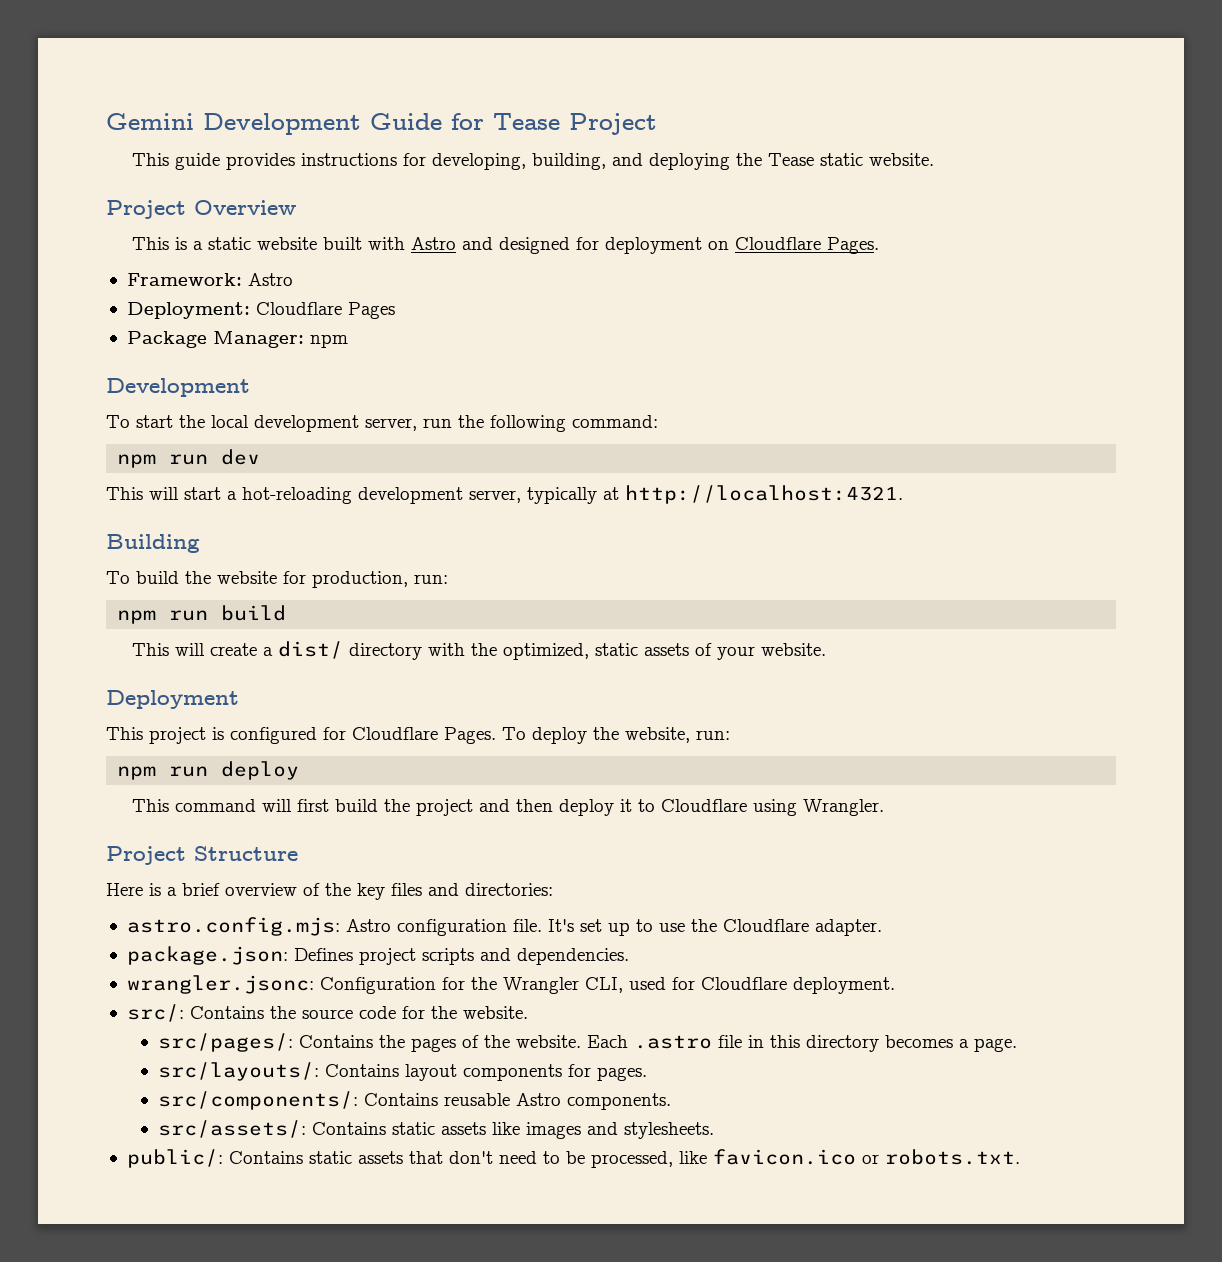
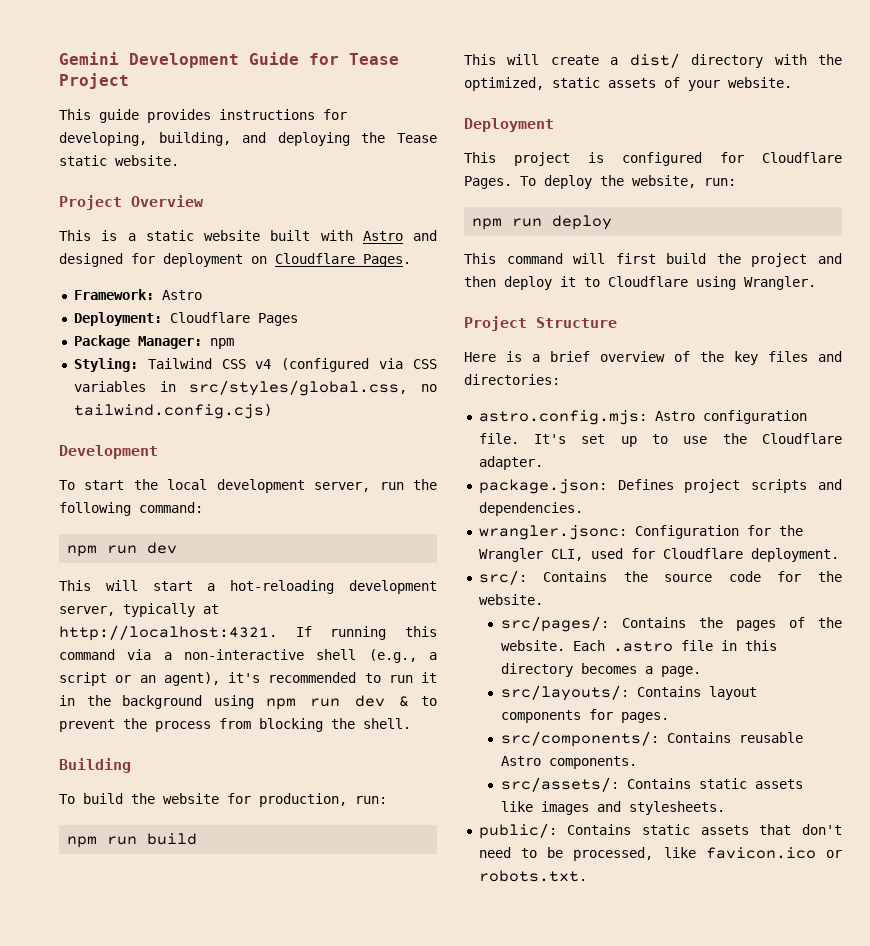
+ Styling: Tailwind CSS v4 (configured via CSS variables in src/styles/global.css, no tailwind.config.cjs)
+ If running this command via a non-interactive shell (e.g., a script or an agent), it's recommended to run it in the background using npm run dev & to prevent the process from blocking the shell.

